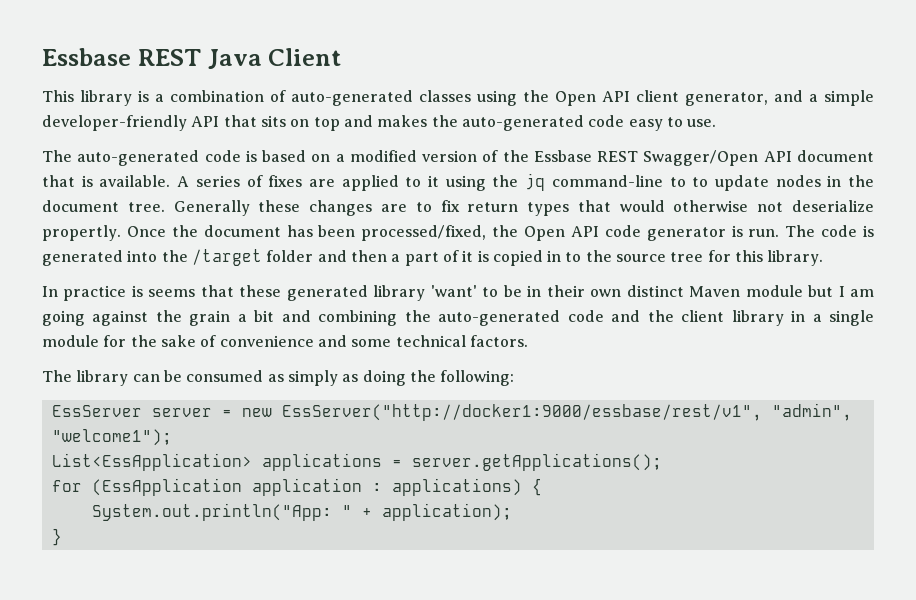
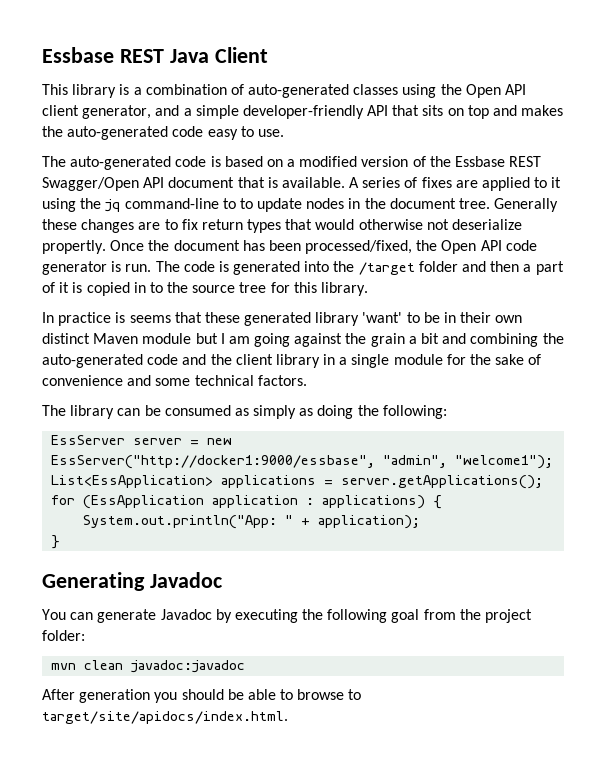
- EssServer server = new EssServer("http://docker1:9000/essbase/rest/v1", "admin", "welcome1");
+ EssServer server = new EssServer("http://docker1:9000/essbase", "admin", "welcome1");
+ Generating Javadoc
+ You can generate Javadoc by executing the following goal from the project folder:
+ mvn clean javadoc:javadoc
+ After generation you should be able to browse to target/site/apidocs/index.html.

